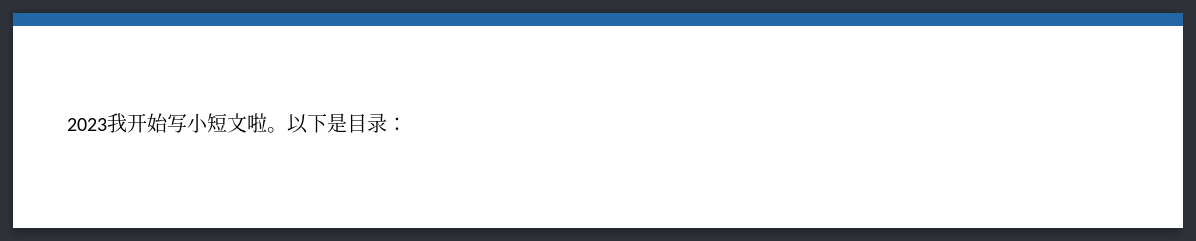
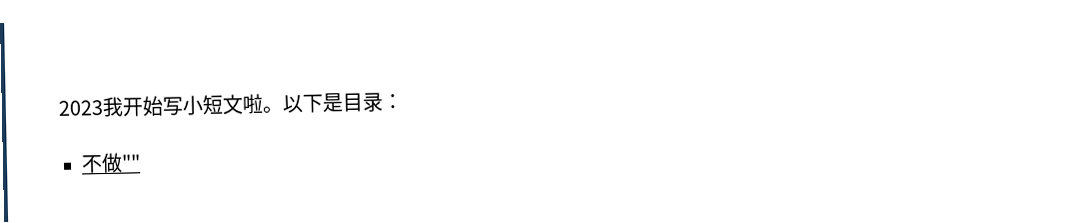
+ 不做""

